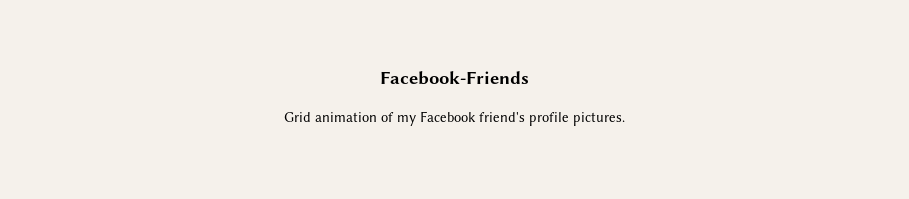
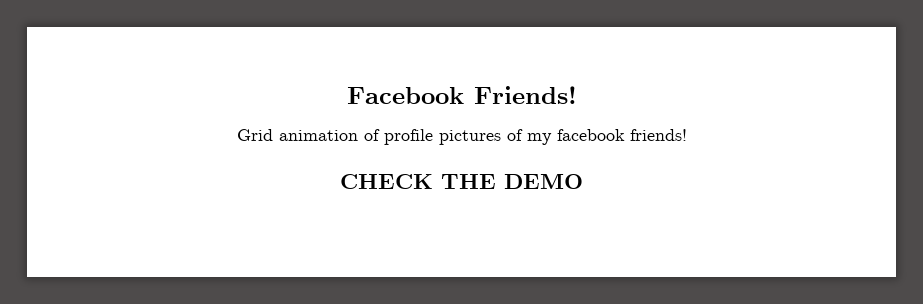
- Facebook-Friends
+ Facebook Friends!
- Grid animation of my Facebook friend's profile pictures.
+ Grid animation of profile pictures of my facebook friends!
+ CHECK THE DEMO

